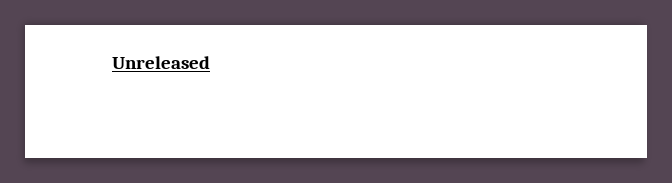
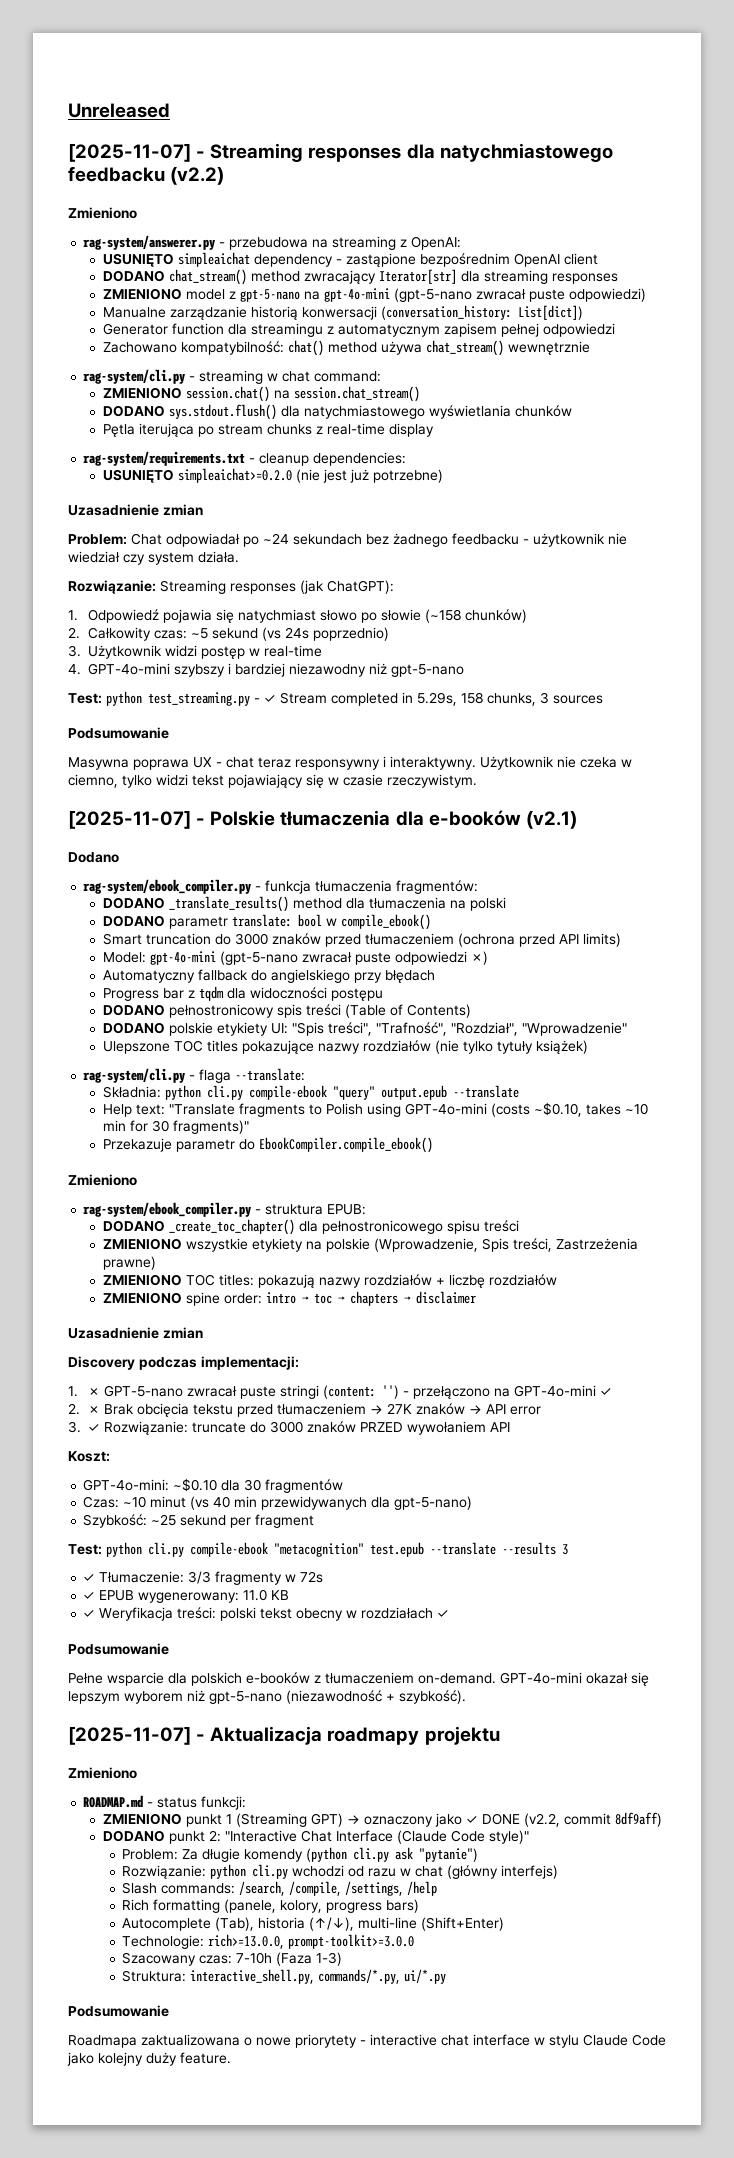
+ [2025-11-07] - Streaming responses dla natychmiastowego feedbacku (v2.2)
+ Zmieniono
+ rag-system/answerer.py - przebudowa na streaming z OpenAI:
+ USUNIĘTO simpleaichat dependency - zastąpione bezpośrednim OpenAI client
+ DODANO chat_stream() method zwracający Iterator[str] dla streaming responses
+ ZMIENIONO model z gpt-5-nano na gpt-4o-mini (gpt-5-nano zwracał puste odpowiedzi)
+ Manualne zarządzanie historią konwersacji (conversation_history: List[dict])
+ Generator function dla streamingu z automatycznym zapisem pełnej odpowiedzi
+ Zachowano kompatybilność: chat() method używa chat_stream() wewnętrznie
+ rag-system/cli.py - streaming w chat command:
+ ZMIENIONO session.chat() na session.chat_stream()
+ DODANO sys.stdout.flush() dla natychmiastowego wyświetlania chunków
+ Pętla iterująca po stream chunks z real-time display
+ rag-system/requirements.txt - cleanup dependencies:
+ USUNIĘTO simpleaichat>=0.2.0 (nie jest już potrzebne)
+ Uzasadnienie zmian
+ Problem: Chat odpowiadał po ~24 sekundach bez żadnego feedbacku - użytkownik nie wiedział czy system działa.
+ Rozwiązanie: Streaming responses (jak ChatGPT):
+ 1. Odpowiedź pojawia się natychmiast słowo po słowie (~158 chunków)
+ 2. Całkowity czas: ~5 sekund (vs 24s poprzednio)
+ 3. Użytkownik widzi postęp w real-time
+ 4. GPT-4o-mini szybszy i bardziej niezawodny niż gpt-5-nano
+ Test: python test_streaming.py - ✓ Stream completed in 5.29s, 158 chunks, 3 sources
+ Podsumowanie
+ Masywna poprawa UX - chat teraz responsywny i interaktywny. Użytkownik nie czeka w ciemno, tylko widzi tekst pojawiający się w czasie rzeczywistym.
+ [2025-11-07] - Polskie tłumaczenia dla e-booków (v2.1)
+ Dodano
+ rag-system/ebook_compiler.py - funkcja tłumaczenia fragmentów:
+ DODANO _translate_results() method dla tłumaczenia na polski
+ DODANO parametr translate: bool w compile_ebook()
+ Smart truncation do 3000 znaków przed tłumaczeniem (ochrona przed API limits)
+ Model: gpt-4o-mini (gpt-5-nano zwracał puste odpowiedzi ✗)
+ Automatyczny fallback do angielskiego przy błędach
+ Progress bar z tqdm dla widoczności postępu
+ DODANO pełnostronicowy spis treści (Table of Contents)
+ DODANO polskie etykiety UI: "Spis treści", "Trafność", "Rozdział", "Wprowadzenie"
+ Ulepszone TOC titles pokazujące nazwy rozdziałów (nie tylko tytuły książek)
+ rag-system/cli.py - flaga --translate:
+ Składnia: python cli.py compile-ebook "query" output.epub --translate
+ Help text: "Translate fragments to Polish using GPT-4o-mini (costs ~$0.10, takes ~10 min for 30 fragments)"
+ Przekazuje parametr do EbookCompiler.compile_ebook()
+ Zmieniono
+ rag-system/ebook_compiler.py - struktura EPUB:
+ DODANO _create_toc_chapter() dla pełnostronicowego spisu treści
+ ZMIENIONO wszystkie etykiety na polskie (Wprowadzenie, Spis treści, Zastrzeżenia prawne)
+ ZMIENIONO TOC titles: pokazują nazwy rozdziałów + liczbę rozdziałów
+ ZMIENIONO spine order: intro → toc → chapters → disclaimer
+ Uzasadnienie zmian
+ Discovery podczas implementacji:
+ 1. ✗ GPT-5-nano zwracał puste stringi (content: '') - przełączono na GPT-4o-mini ✓
+ 2. ✗ Brak obcięcia tekstu przed tłumaczeniem → 27K znaków → API error
+ 3. ✓ Rozwiązanie: truncate do 3000 znaków PRZED wywołaniem API
+ Koszt:
+ GPT-4o-mini: ~$0.10 dla 30 fragmentów
+ Czas: ~10 minut (vs 40 min przewidywanych dla gpt-5-nano)
+ Szybkość: ~25 sekund per fragment
+ Test: python cli.py compile-ebook "metacognition" test.epub --translate --results 3
+ ✓ Tłumaczenie: 3/3 fragmenty w 72s
+ ✓ EPUB wygenerowany: 11.0 KB
+ ✓ Weryfikacja treści: polski tekst obecny w rozdziałach ✓
+ Podsumowanie
+ Pełne wsparcie dla polskich e-booków z tłumaczeniem on-demand. GPT-4o-mini okazał się lepszym wyborem niż gpt-5-nano (niezawodność + szybkość).
+ [2025-11-07] - Aktualizacja roadmapy projektu
+ Zmieniono
+ ROADMAP.md - status funkcji:
+ ZMIENIONO punkt 1 (Streaming GPT) → oznaczony jako ✓ DONE (v2.2, commit 8df9aff)
+ DODANO punkt 2: "Interactive Chat Interface (Claude Code style)"
+ Problem: Za długie komendy (python cli.py ask "pytanie")
+ Rozwiązanie: python cli.py wchodzi od razu w chat (główny interfejs)
+ Slash commands: /search, /compile, /settings, /help
+ Rich formatting (panele, kolory, progress bars)
+ Autocomplete (Tab), historia (↑/↓), multi-line (Shift+Enter)
+ Technologie: rich>=13.0.0, prompt-toolkit>=3.0.0
+ Szacowany czas: 7-10h (Faza 1-3)
+ Struktura: interactive_shell.py, commands/*.py, ui/*.py
+ Podsumowanie
+ Roadmapa zaktualizowana o nowe priorytety - interactive chat interface w stylu Claude Code jako kolejny duży feature.

